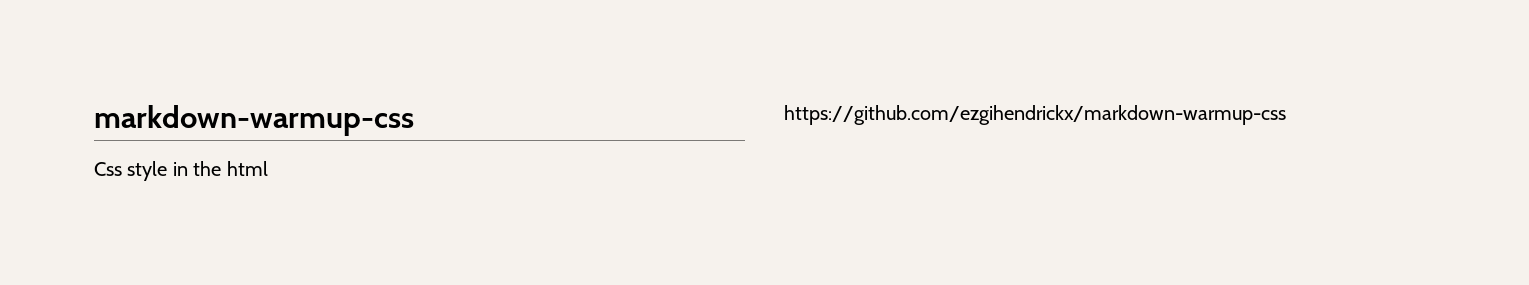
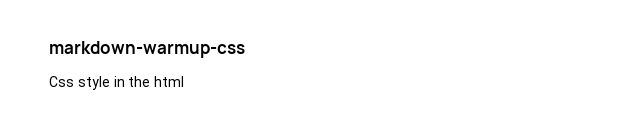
- Css style in the html https://github.com/ezgihendrickx/markdown-warmup-css
+ Css style in the html

